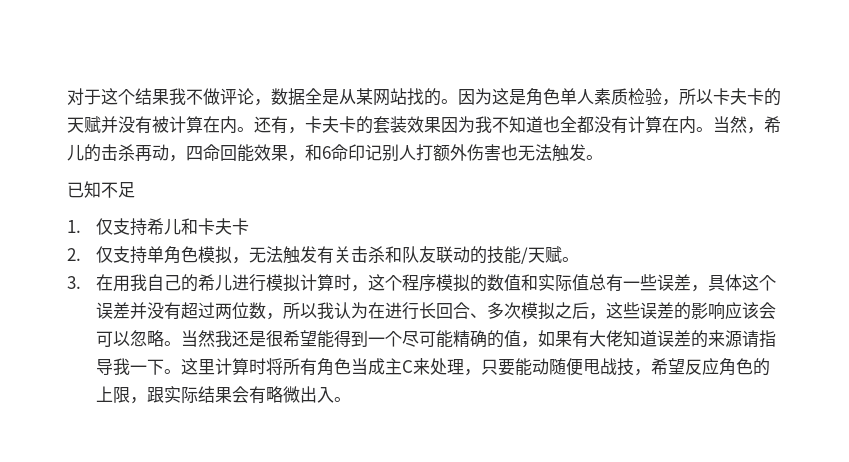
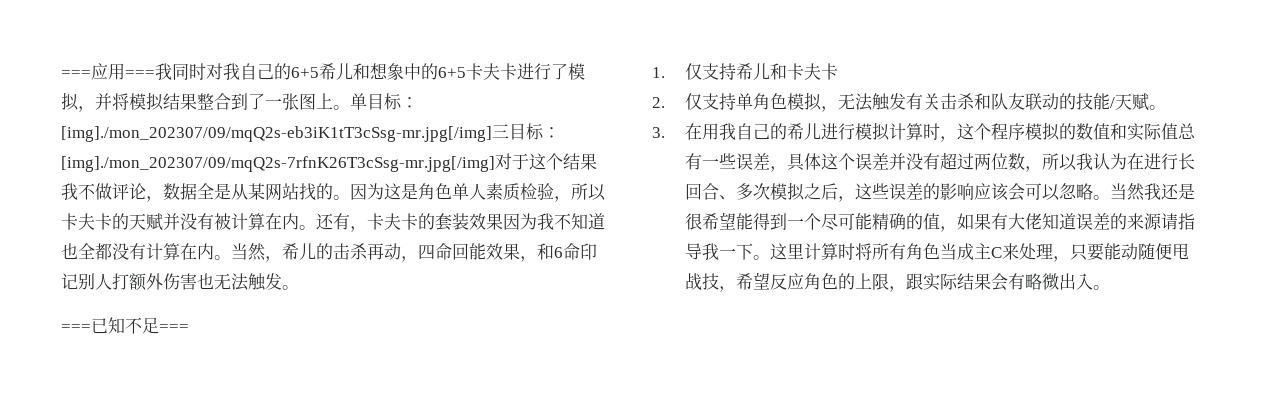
- 对于这个结果我不做评论，数据全是从某网站找的。
+ ===应用===我同时对我自己的6+5希儿和想象中的6+5卡夫卡进行了模拟，并将模拟结果整合到了一张图上。单目标：[img]./mon_202307/09/mqQ2s-eb3iK1tT3cSsg-mr.jpg[/img]三目标：[img]./mon_202307/09/mqQ2s-7rfnK26T3cSsg-mr.jpg[/img]对于这个结果我不做评论，数据全是从某网站找的。
- 已知不足
+ ===已知不足===

